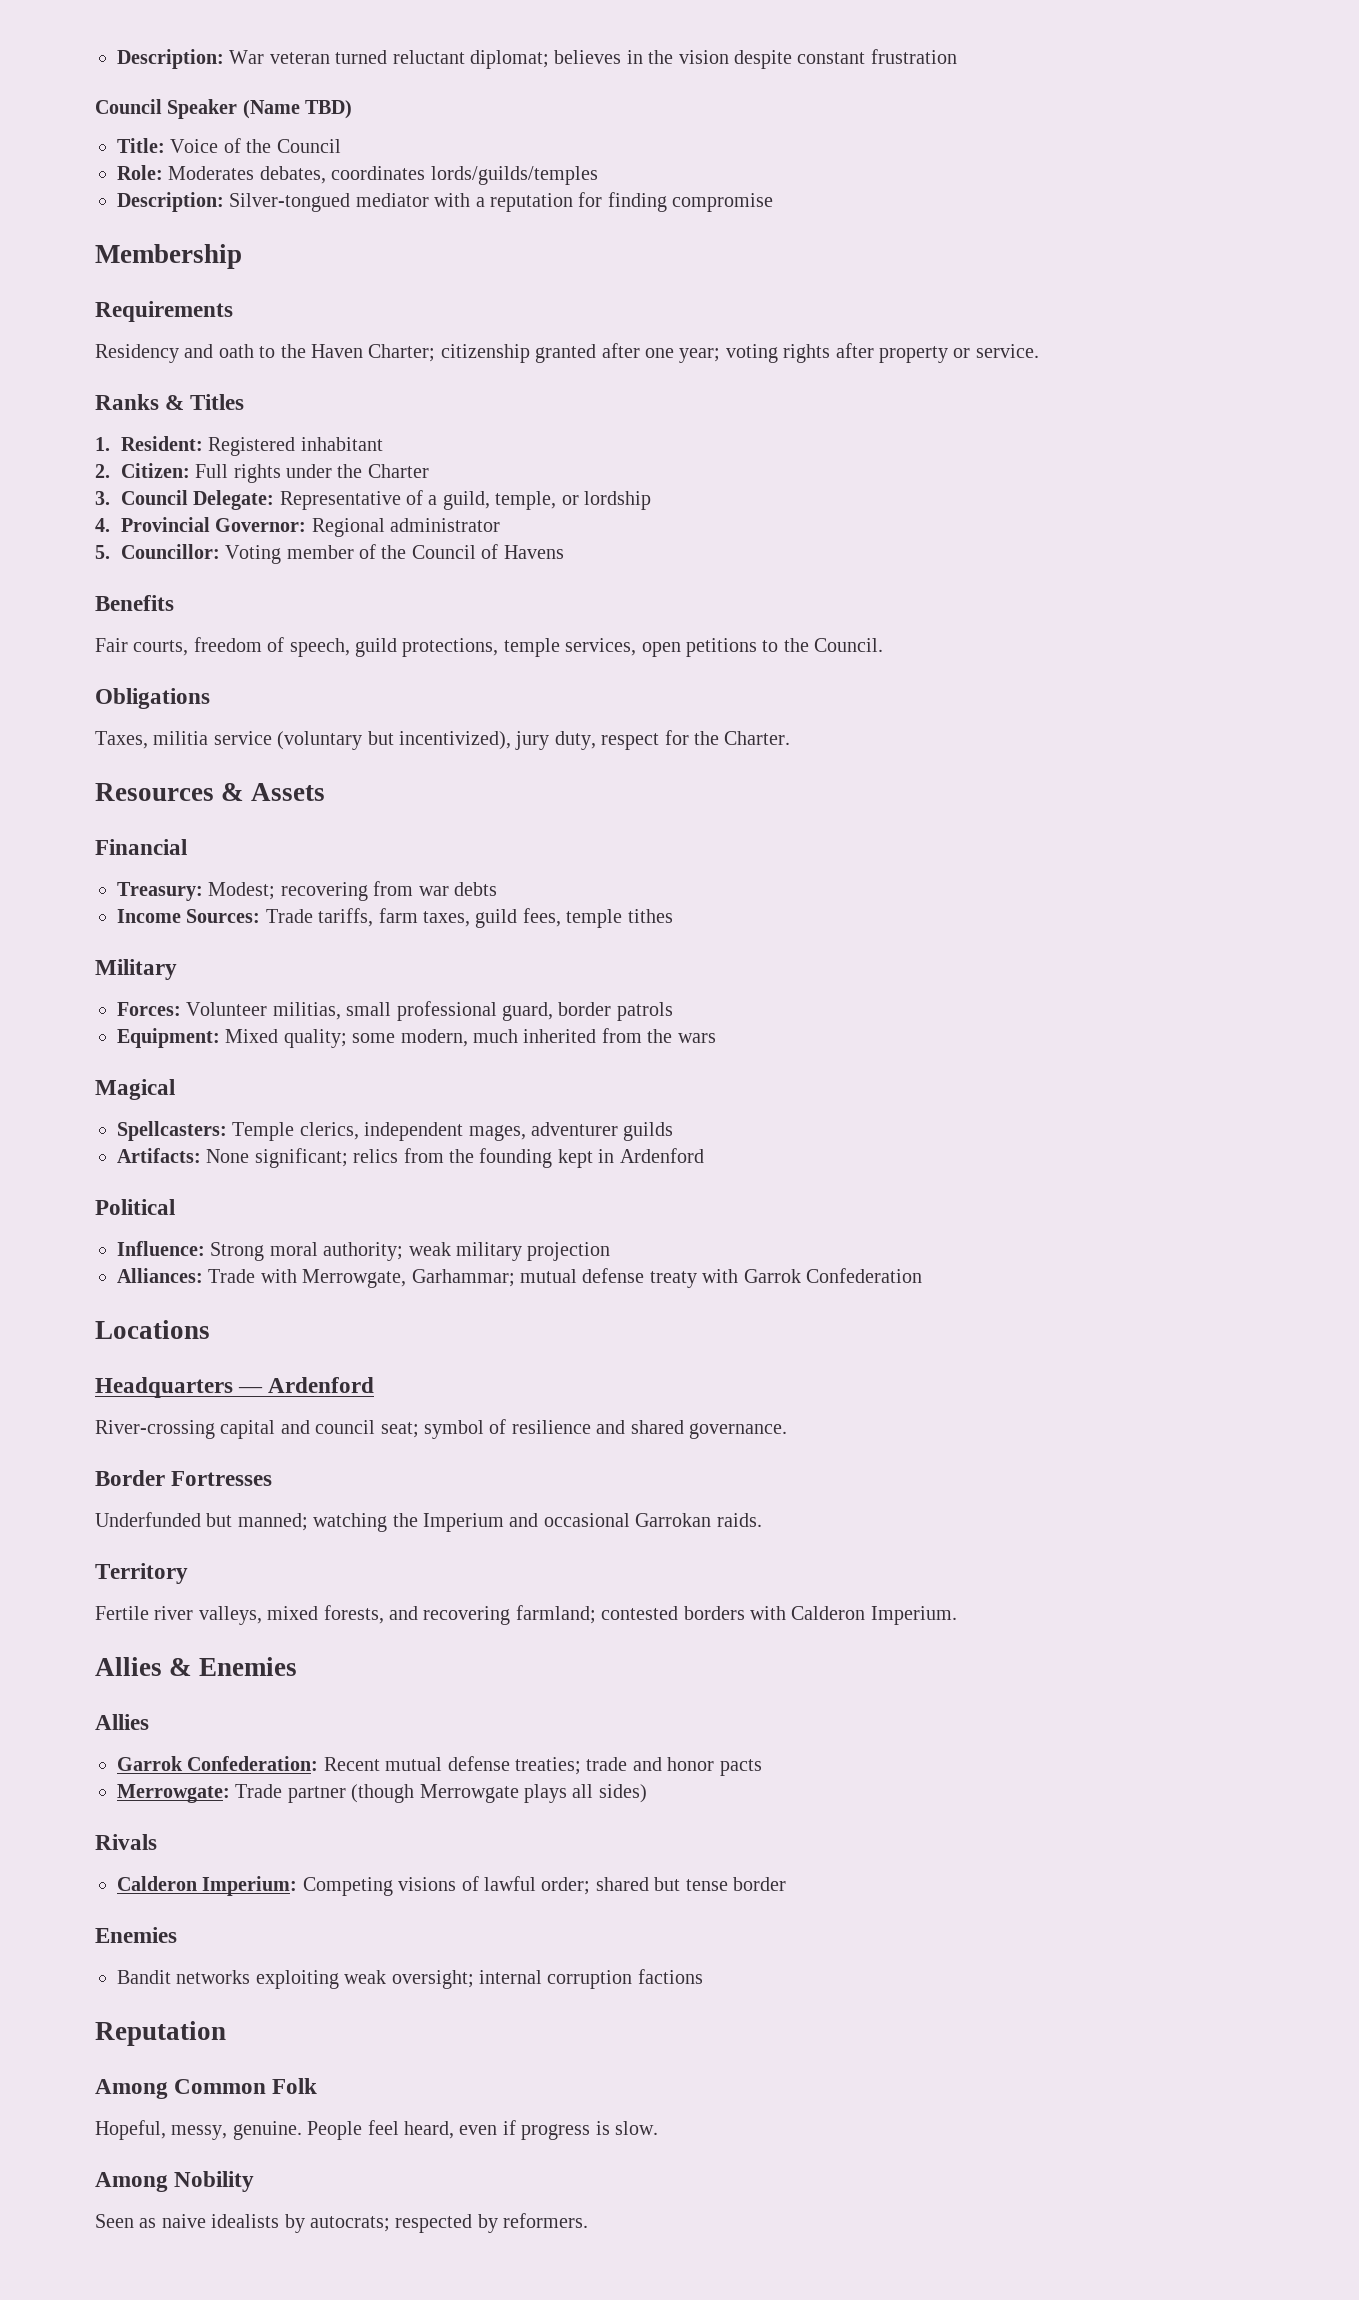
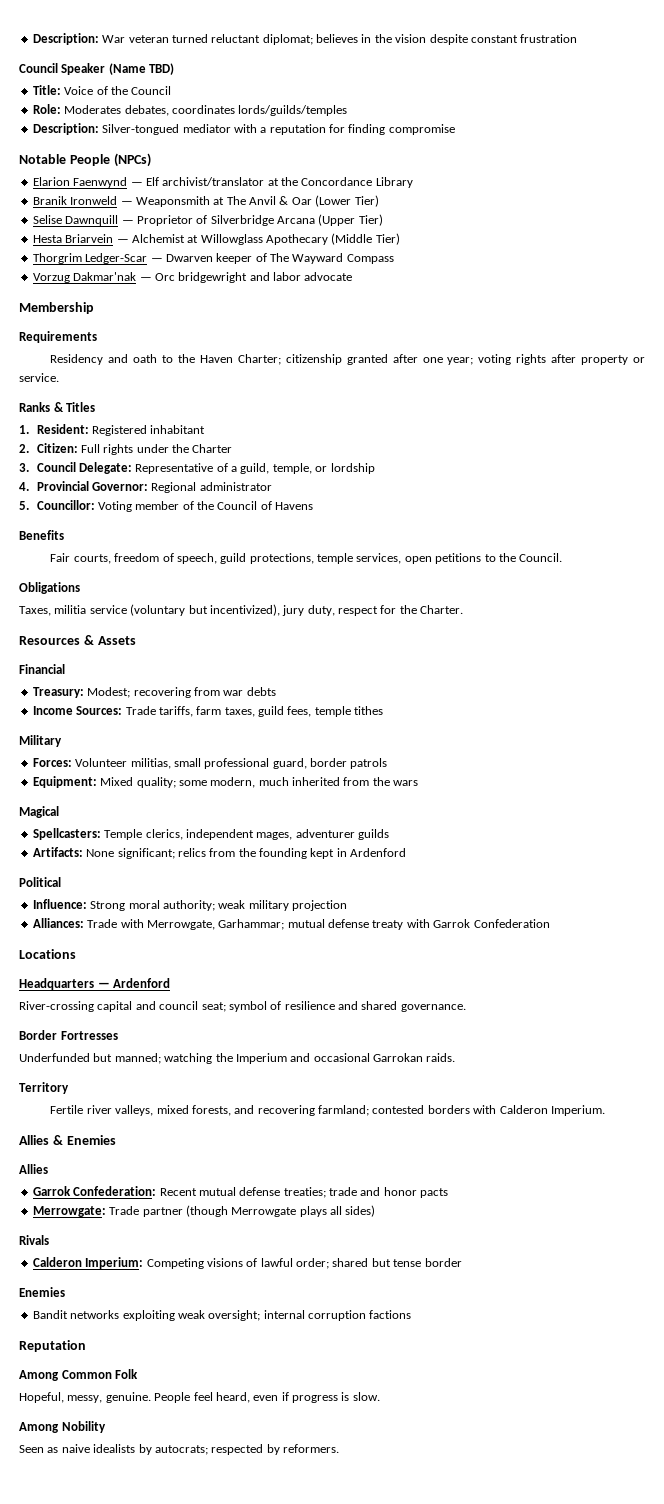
+ Notable People (NPCs)
+ Elarion Faenwynd — Elf archivist/translator at the Concordance Library
+ Branik Ironweld — Weaponsmith at The Anvil & Oar (Lower Tier)
+ Selise Dawnquill — Proprietor of Silverbridge Arcana (Upper Tier)
+ Hesta Briarvein — Alchemist at Willowglass Apothecary (Middle Tier)
+ Thorgrim Ledger-Scar — Dwarven keeper of The Wayward Compass
+ Vorzug Dakmar'nak — Orc bridgewright and labor advocate

